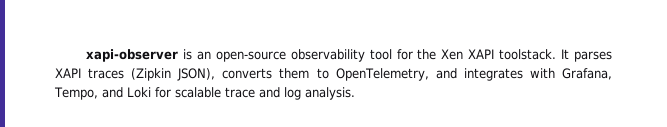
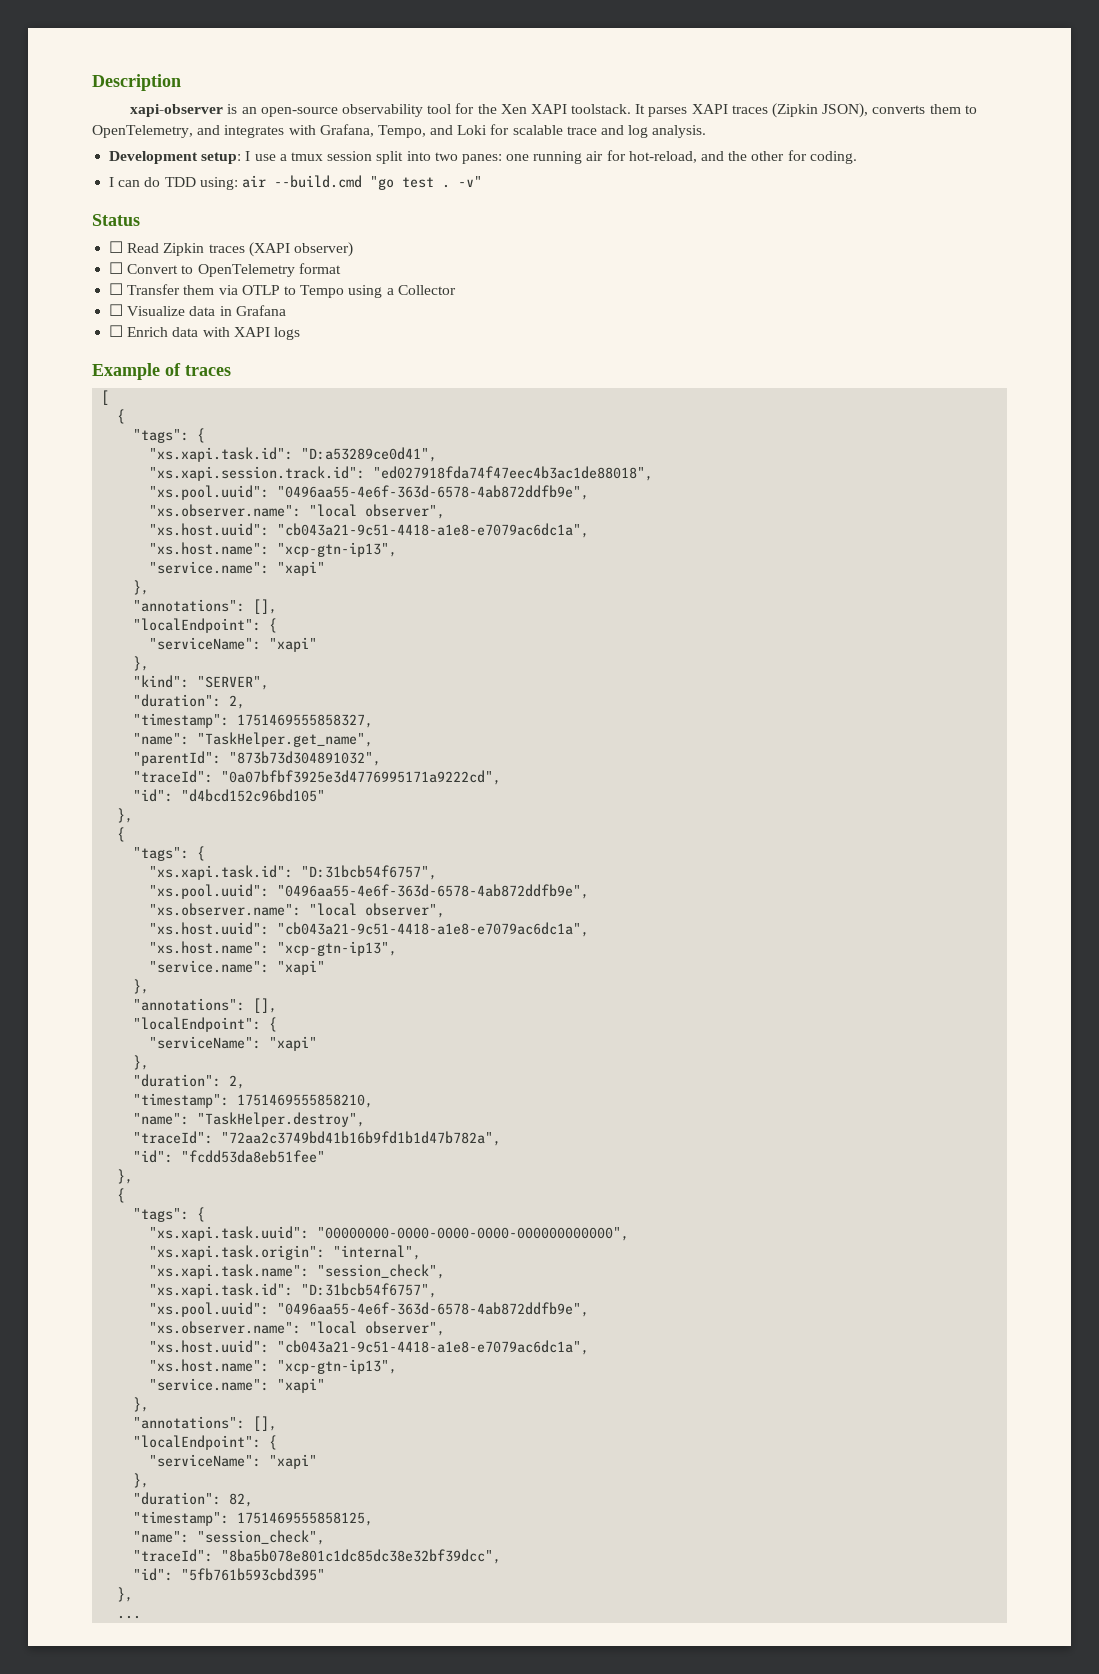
+ Description
+ Development setup: I use a tmux session split into two panes: one running air for hot-reload, and the other for coding.
+ I can do TDD using: air --build.cmd "go test . -v"
+ Status
+ ☐ Read Zipkin traces (XAPI observer)
+ ☐ Convert to OpenTelemetry format
+ ☐ Transfer them via OTLP to Tempo using a Collector
+ ☐ Visualize data in Grafana
+ ☐ Enrich data with XAPI logs
+ Example of traces
+ [
+ {
+ "tags": {
+ "xs.xapi.task.id": "D:a53289ce0d41",
+ "xs.xapi.session.track.id": "ed027918fda74f47eec4b3ac1de88018",
+ "xs.pool.uuid": "0496aa55-4e6f-363d-6578-4ab872ddfb9e",
+ "xs.observer.name": "local observer",
+ "xs.host.uuid": "cb043a21-9c51-4418-a1e8-e7079ac6dc1a",
+ "xs.host.name": "xcp-gtn-ip13",
+ "service.name": "xapi"
+ },
+ "annotations": [],
+ "localEndpoint": {
+ "serviceName": "xapi"
+ },
+ "kind": "SERVER",
+ "duration": 2,
+ "timestamp": 1751469555858327,
+ "name": "TaskHelper.get_name",
+ "parentId": "873b73d304891032",
+ "traceId": "0a07bfbf3925e3d4776995171a9222cd",
+ "id": "d4bcd152c96bd105"
+ },
+ {
+ "tags": {
+ "xs.xapi.task.id": "D:31bcb54f6757",
+ "xs.pool.uuid": "0496aa55-4e6f-363d-6578-4ab872ddfb9e",
+ "xs.observer.name": "local observer",
+ "xs.host.uuid": "cb043a21-9c51-4418-a1e8-e7079ac6dc1a",
+ "xs.host.name": "xcp-gtn-ip13",
+ "service.name": "xapi"
+ },
+ "annotations": [],
+ "localEndpoint": {
+ "serviceName": "xapi"
+ },
+ "duration": 2,
+ "timestamp": 1751469555858210,
+ "name": "TaskHelper.destroy",
+ "traceId": "72aa2c3749bd41b16b9fd1b1d47b782a",
+ "id": "fcdd53da8eb51fee"
+ },
+ {
+ "tags": {
+ "xs.xapi.task.uuid": "00000000-0000-0000-0000-000000000000",
+ "xs.xapi.task.origin": "internal",
+ "xs.xapi.task.name": "session_check",
+ "xs.xapi.task.id": "D:31bcb54f6757",
+ "xs.pool.uuid": "0496aa55-4e6f-363d-6578-4ab872ddfb9e",
+ "xs.observer.name": "local observer",
+ "xs.host.uuid": "cb043a21-9c51-4418-a1e8-e7079ac6dc1a",
+ "xs.host.name": "xcp-gtn-ip13",
+ "service.name": "xapi"
+ },
+ "annotations": [],
+ "localEndpoint": {
+ "serviceName": "xapi"
+ },
+ "duration": 82,
+ "timestamp": 1751469555858125,
+ "name": "session_check",
+ "traceId": "8ba5b078e801c1dc85dc38e32bf39dcc",
+ "id": "5fb761b593cbd395"
+ },
+ ...

